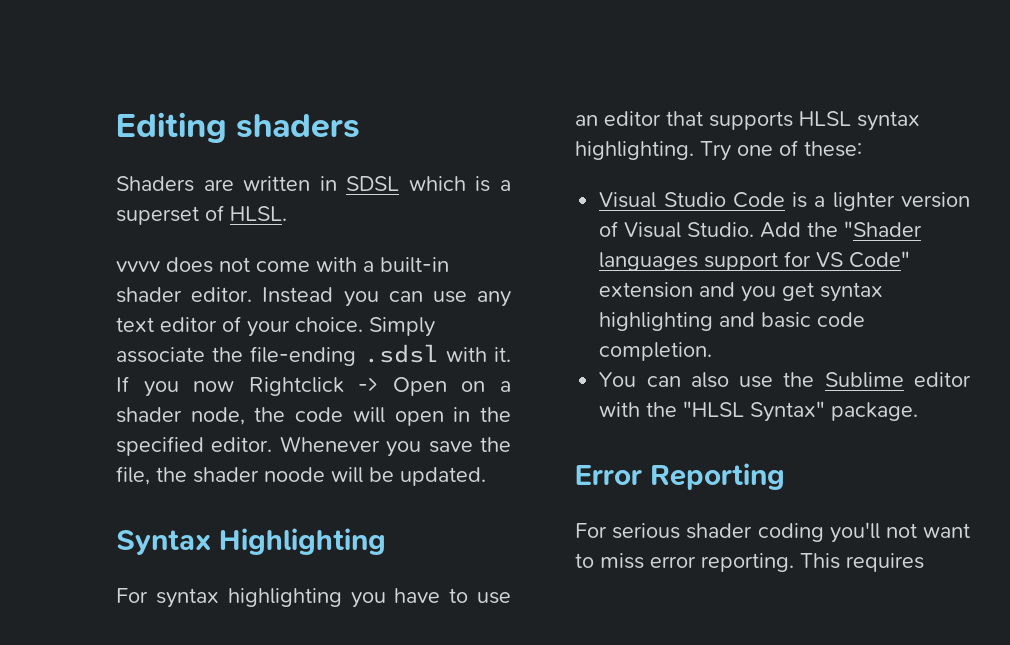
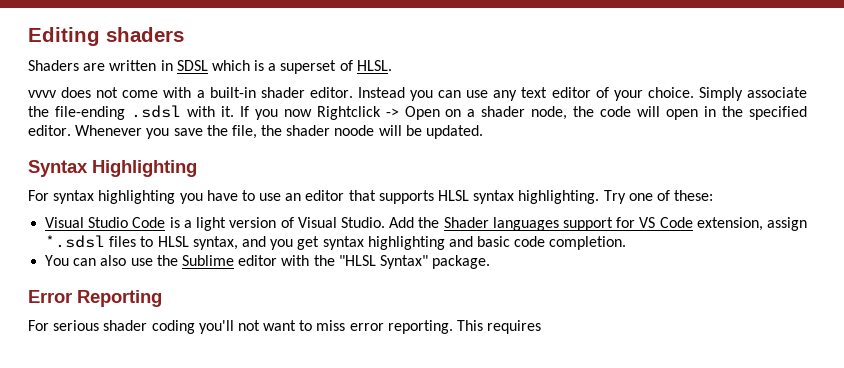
- Visual Studio Code is a lighter version of Visual Studio.
+ Visual Studio Code is a light version of Visual Studio.
- Add the "Shader languages support for VS Code" extension and you get syntax highlighting and basic code completion.
+ Add the Shader languages support for VS Code extension, assign *.sdsl files to HLSL syntax, and you get syntax highlighting and basic code completion.

